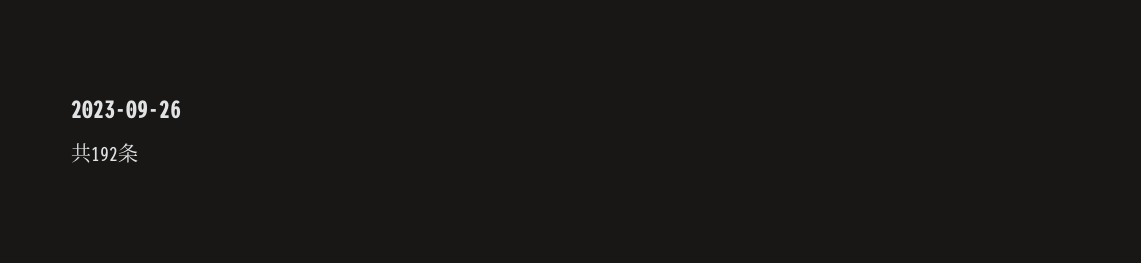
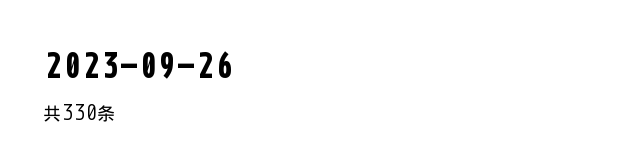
- 共192条
+ 共330条

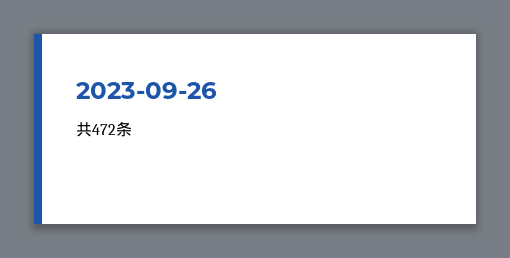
- 共330条
+ 共472条

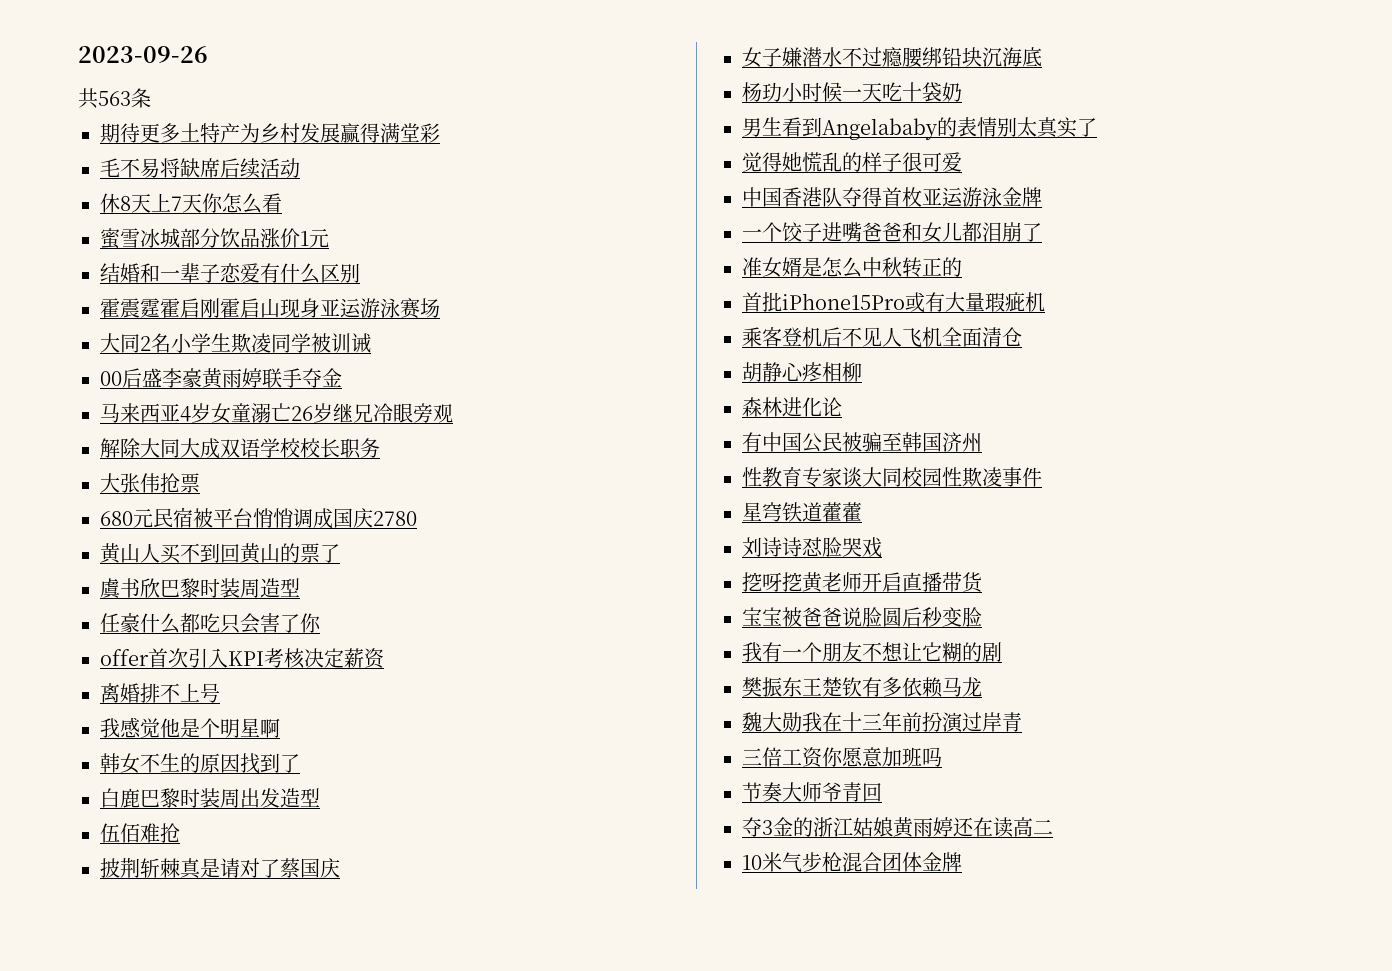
- 共472条
+ 共563条
+ 期待更多土特产为乡村发展赢得满堂彩
+ 毛不易将缺席后续活动
+ 休8天上7天你怎么看
+ 蜜雪冰城部分饮品涨价1元
+ 结婚和一辈子恋爱有什么区别
+ 霍震霆霍启刚霍启山现身亚运游泳赛场
+ 大同2名小学生欺凌同学被训诫
+ 00后盛李豪黄雨婷联手夺金
+ 马来西亚4岁女童溺亡26岁继兄冷眼旁观
+ 解除大同大成双语学校校长职务
+ 大张伟抢票
+ 680元民宿被平台悄悄调成国庆2780
+ 黄山人买不到回黄山的票了
+ 虞书欣巴黎时装周造型
+ 任豪什么都吃只会害了你
+ offer首次引入KPI考核决定薪资
+ 离婚排不上号
+ 我感觉他是个明星啊
+ 韩女不生的原因找到了
+ 白鹿巴黎时装周出发造型
+ 伍佰难抢
+ 披荆斩棘真是请对了蔡国庆
+ 女子嫌潜水不过瘾腰绑铅块沉海底
+ 杨玏小时候一天吃十袋奶
+ 男生看到Angelababy的表情别太真实了
+ 觉得她慌乱的样子很可爱
+ 中国香港队夺得首枚亚运游泳金牌
+ 一个饺子进嘴爸爸和女儿都泪崩了
+ 准女婿是怎么中秋转正的
+ 首批iPhone15Pro或有大量瑕疵机
+ 乘客登机后不见人飞机全面清仓
+ 胡静心疼相柳
+ 森林进化论
+ 有中国公民被骗至韩国济州
+ 性教育专家谈大同校园性欺凌事件
+ 星穹铁道藿藿
+ 刘诗诗怼脸哭戏
+ 挖呀挖黄老师开启直播带货
+ 宝宝被爸爸说脸圆后秒变脸
+ 我有一个朋友不想让它糊的剧
+ 樊振东王楚钦有多依赖马龙
+ 魏大勋我在十三年前扮演过岸青
+ 三倍工资你愿意加班吗
+ 节奏大师爷青回
+ 夺3金的浙江姑娘黄雨婷还在读高二
+ 10米气步枪混合团体金牌

